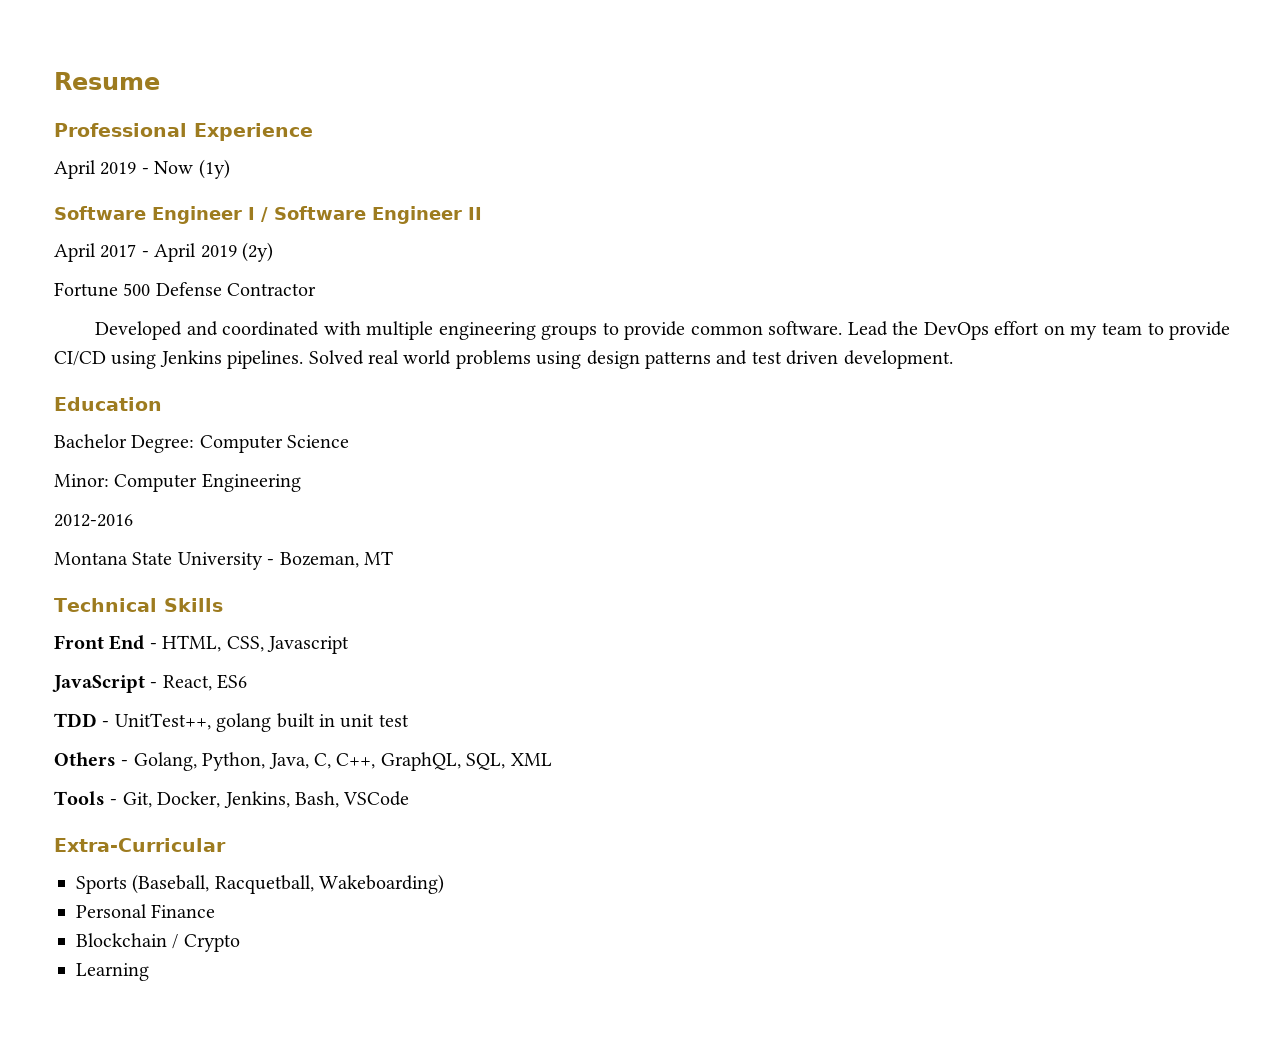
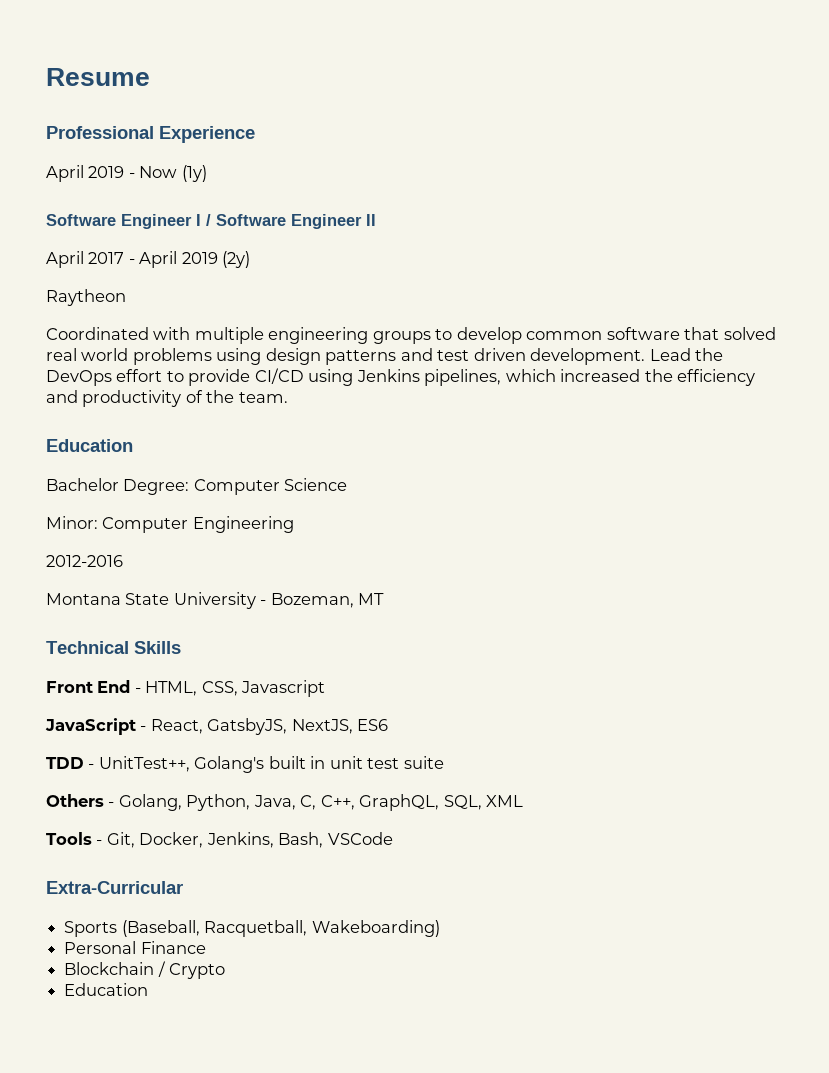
- Fortune 500 Defense Contractor
- Developed and coordinated with multiple engineering groups to provide common software. Lead the DevOps effort on my team to provide CI/CD using Jenkins pipelines. Solved real world problems using design patterns and test driven development.
+ Raytheon
+ Coordinated with multiple engineering groups to develop common software that solved real world problems using design patterns and test driven development. Lead the DevOps effort to provide CI/CD using Jenkins pipelines, which increased the efficiency and productivity of the team.
- JavaScript - React, ES6
+ JavaScript - React, GatsbyJS, NextJS, ES6
- TDD - UnitTest++, golang built in unit test
+ TDD - UnitTest++, Golang's built in unit test suite
  Blockchain / Crypto
- Learning
+ Education

